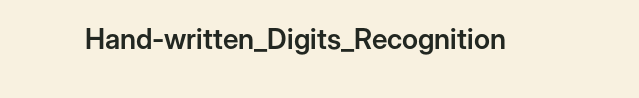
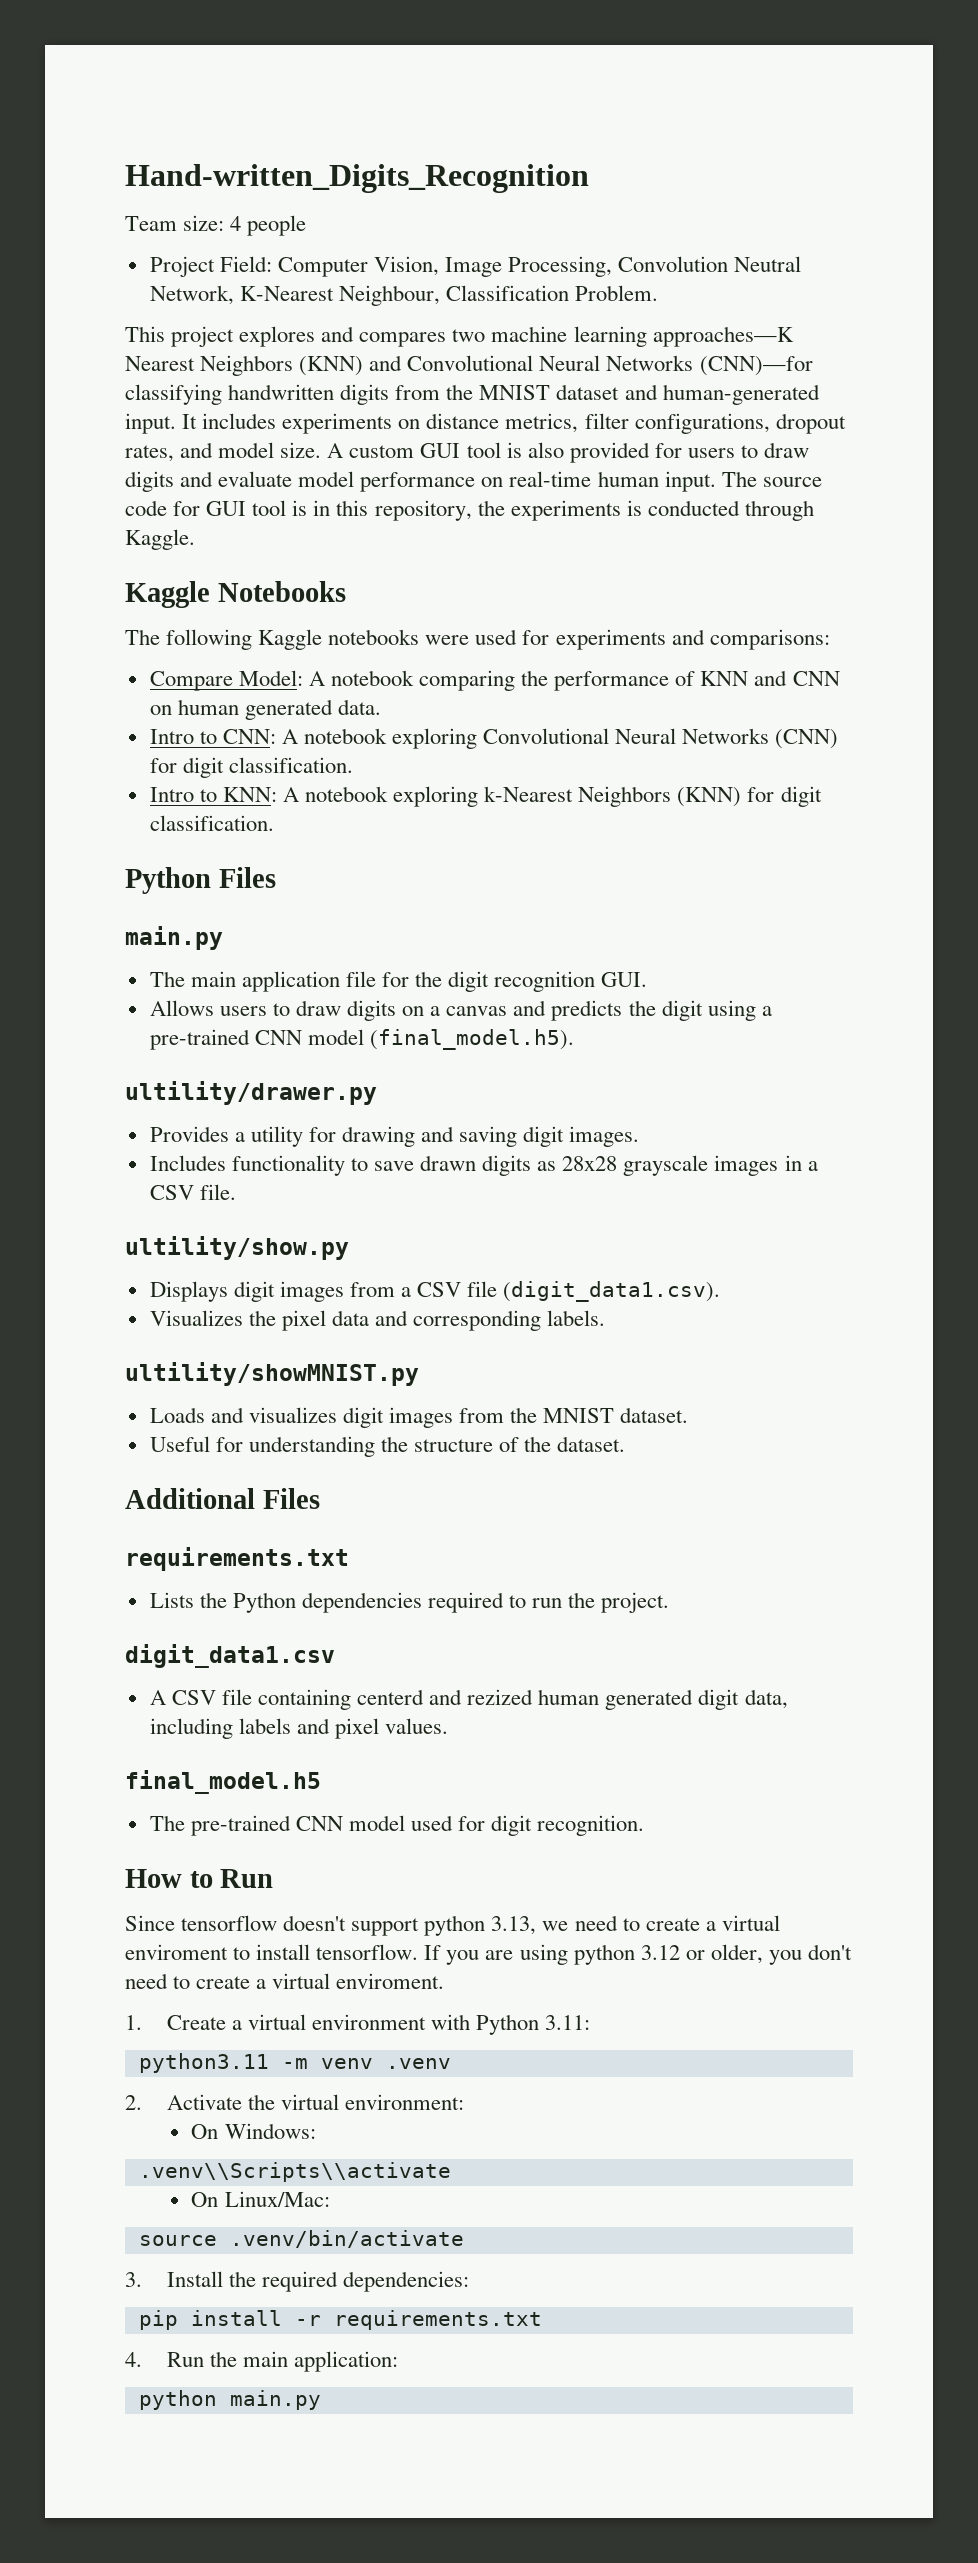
+ Team size: 4 people
+ Project Field: Computer Vision, Image Processing, Convolution Neutral Network, K-Nearest Neighbour, Classification Problem.
+ This project explores and compares two machine learning approaches—K Nearest Neighbors (KNN) and Convolutional Neural Networks (CNN)—for classifying handwritten digits from the MNIST dataset and human-generated input. It includes experiments on distance metrics, filter configurations, dropout rates, and model size. A custom GUI tool is also provided for users to draw digits and evaluate model performance on real-time human input. The source code for GUI tool is in this repository, the experiments is conducted through Kaggle.
+ Kaggle Notebooks
+ The following Kaggle notebooks were used for experiments and comparisons:
+ Compare Model: A notebook comparing the performance of KNN and CNN on human generated data.
+ Intro to CNN: A notebook exploring Convolutional Neural Networks (CNN) for digit classification.
+ Intro to KNN: A notebook exploring k-Nearest Neighbors (KNN) for digit classification.
+ Python Files
+ main.py
+ The main application file for the digit recognition GUI.
+ Allows users to draw digits on a canvas and predicts the digit using a pre-trained CNN model (final_model.h5).
+ ultility/drawer.py
+ Provides a utility for drawing and saving digit images.
+ Includes functionality to save drawn digits as 28x28 grayscale images in a CSV file.
+ ultility/show.py
+ Displays digit images from a CSV file (digit_data1.csv).
+ Visualizes the pixel data and corresponding labels.
+ ultility/showMNIST.py
+ Loads and visualizes digit images from the MNIST dataset.
+ Useful for understanding the structure of the dataset.
+ Additional Files
+ requirements.txt
+ Lists the Python dependencies required to run the project.
+ digit_data1.csv
+ A CSV file containing centerd and rezized human generated digit data, including labels and pixel values.
+ final_model.h5
+ The pre-trained CNN model used for digit recognition.
+ How to Run
+ Since tensorflow doesn't support python 3.13, we need to create a virtual enviroment to install tensorflow. If you are using python 3.12 or older, you don't need to create a virtual enviroment.
+ 1. Create a virtual environment with Python 3.11:
+ python3.11 -m venv .venv
+ 2. Activate the virtual environment:
+ On Windows:
+ .venv\\Scripts\\activate
+ On Linux/Mac:
+ source .venv/bin/activate
+ 3. Install the required dependencies:
+ pip install -r requirements.txt
+ 4. Run the main application:
+ python main.py

